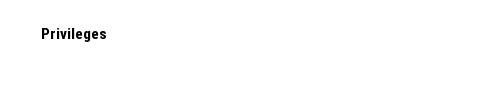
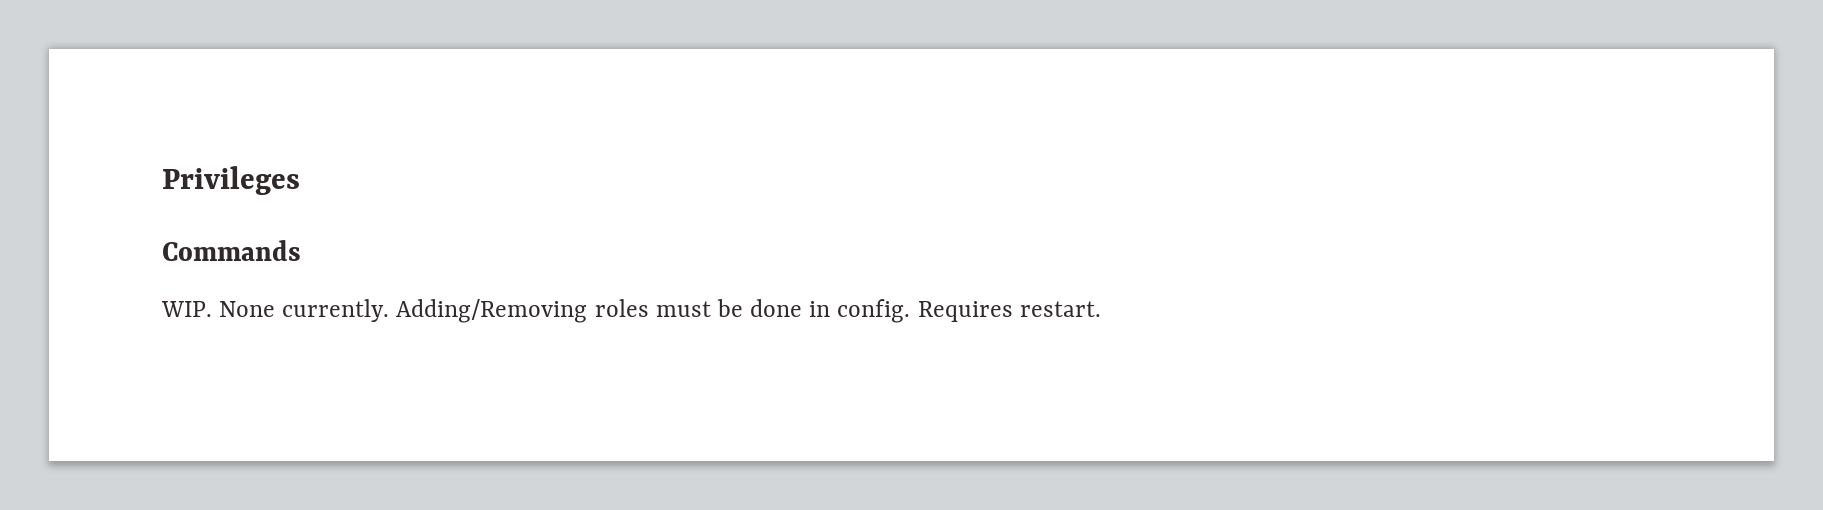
+ Commands
+ WIP. None currently. Adding/Removing roles must be done in config. Requires restart.

